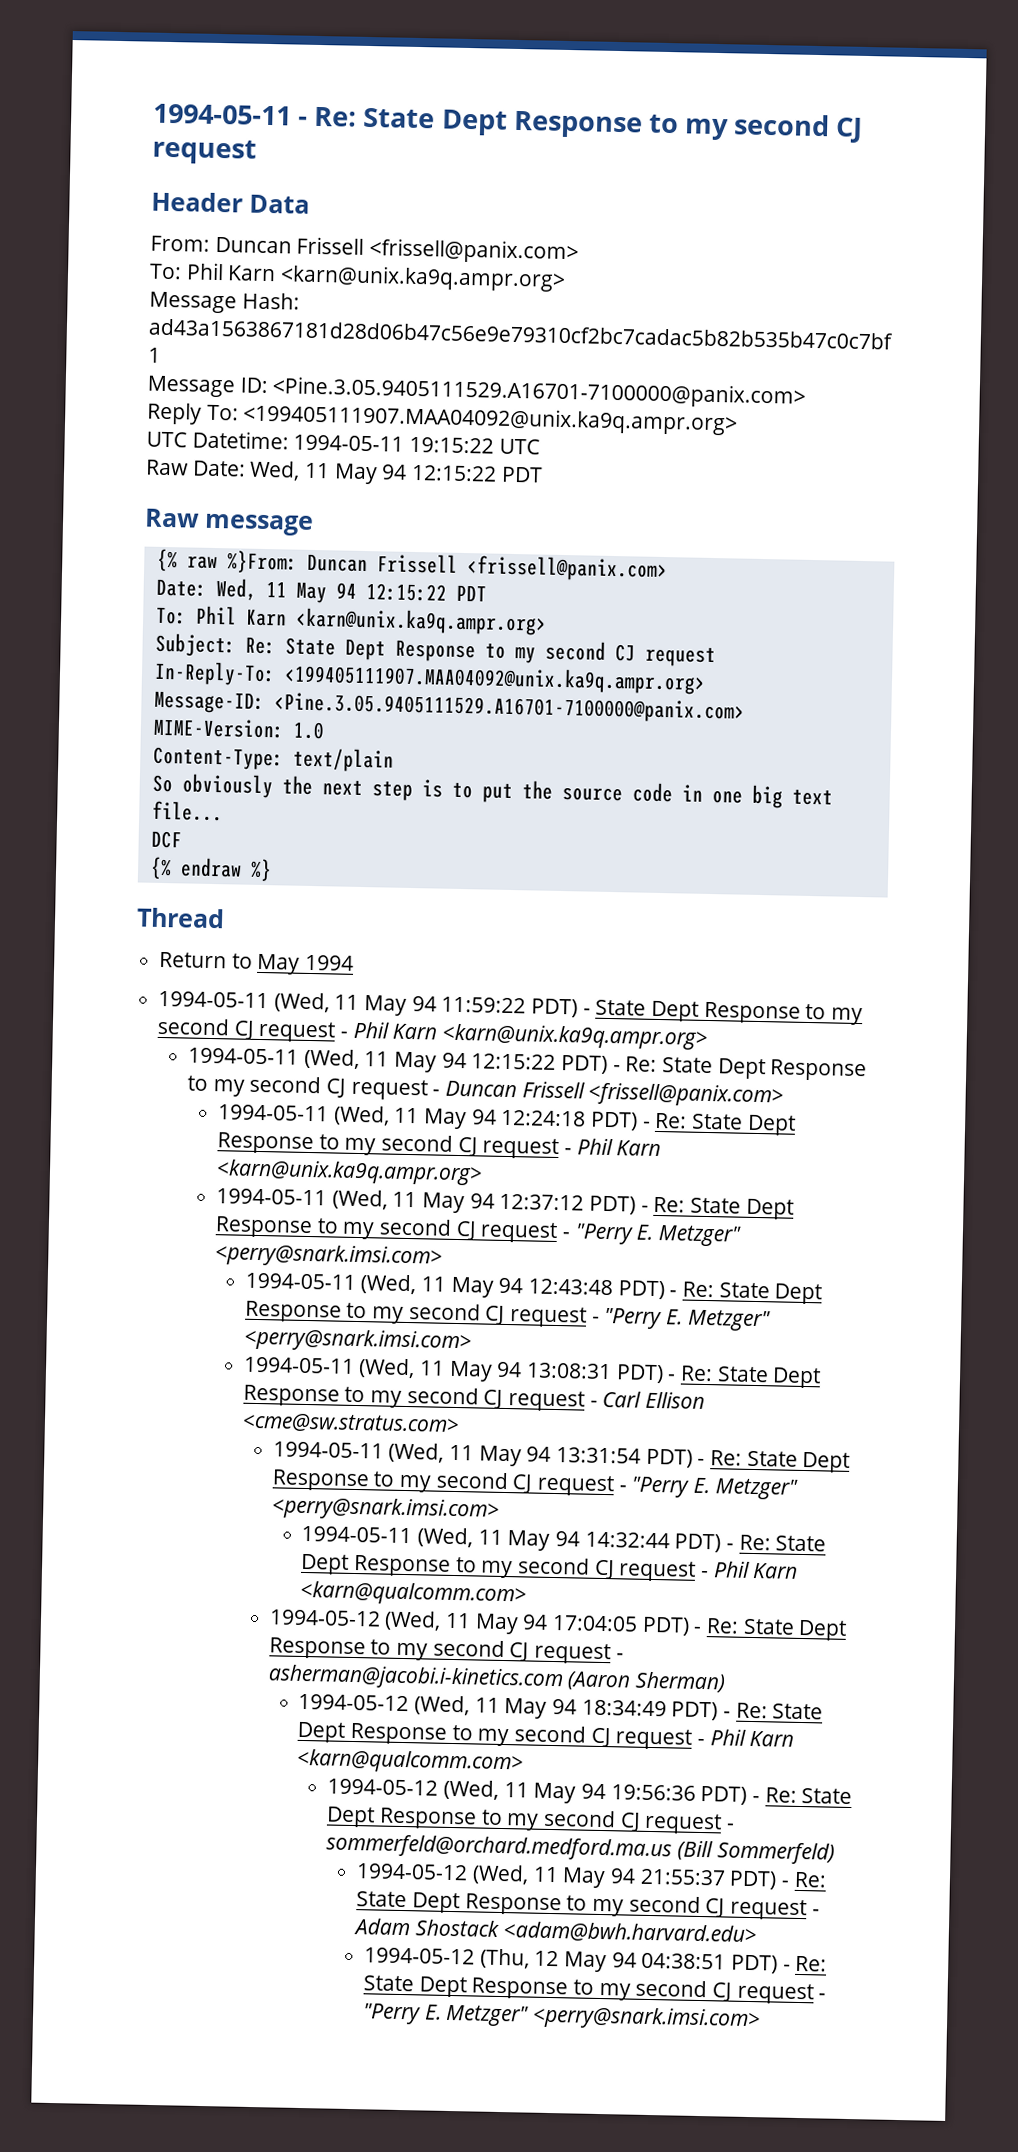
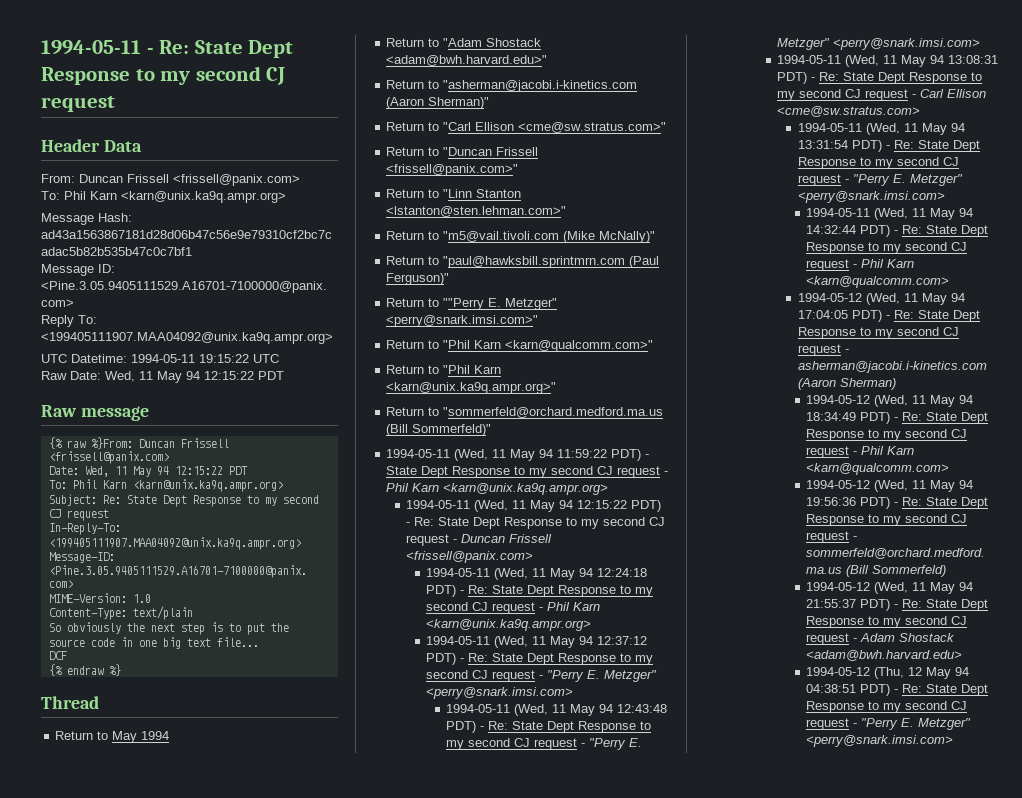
+ Return to "Adam Shostack <adam@bwh.harvard.edu>"
+ Return to "asherman@jacobi.i-kinetics.com (Aaron Sherman)"
+ Return to "Carl Ellison <cme@sw.stratus.com>"
+ Return to "Duncan Frissell <frissell@panix.com>"
+ Return to "Linn Stanton <lstanton@sten.lehman.com>"
+ Return to "m5@vail.tivoli.com (Mike McNally)"
+ Return to "paul@hawksbill.sprintmrn.com (Paul Ferguson)"
+ Return to ""Perry E. Metzger" <perry@snark.imsi.com>"
+ Return to "Phil Karn <karn@qualcomm.com>"
+ Return to "Phil Karn <karn@unix.ka9q.ampr.org>"
+ Return to "sommerfeld@orchard.medford.ma.us (Bill Sommerfeld)"

